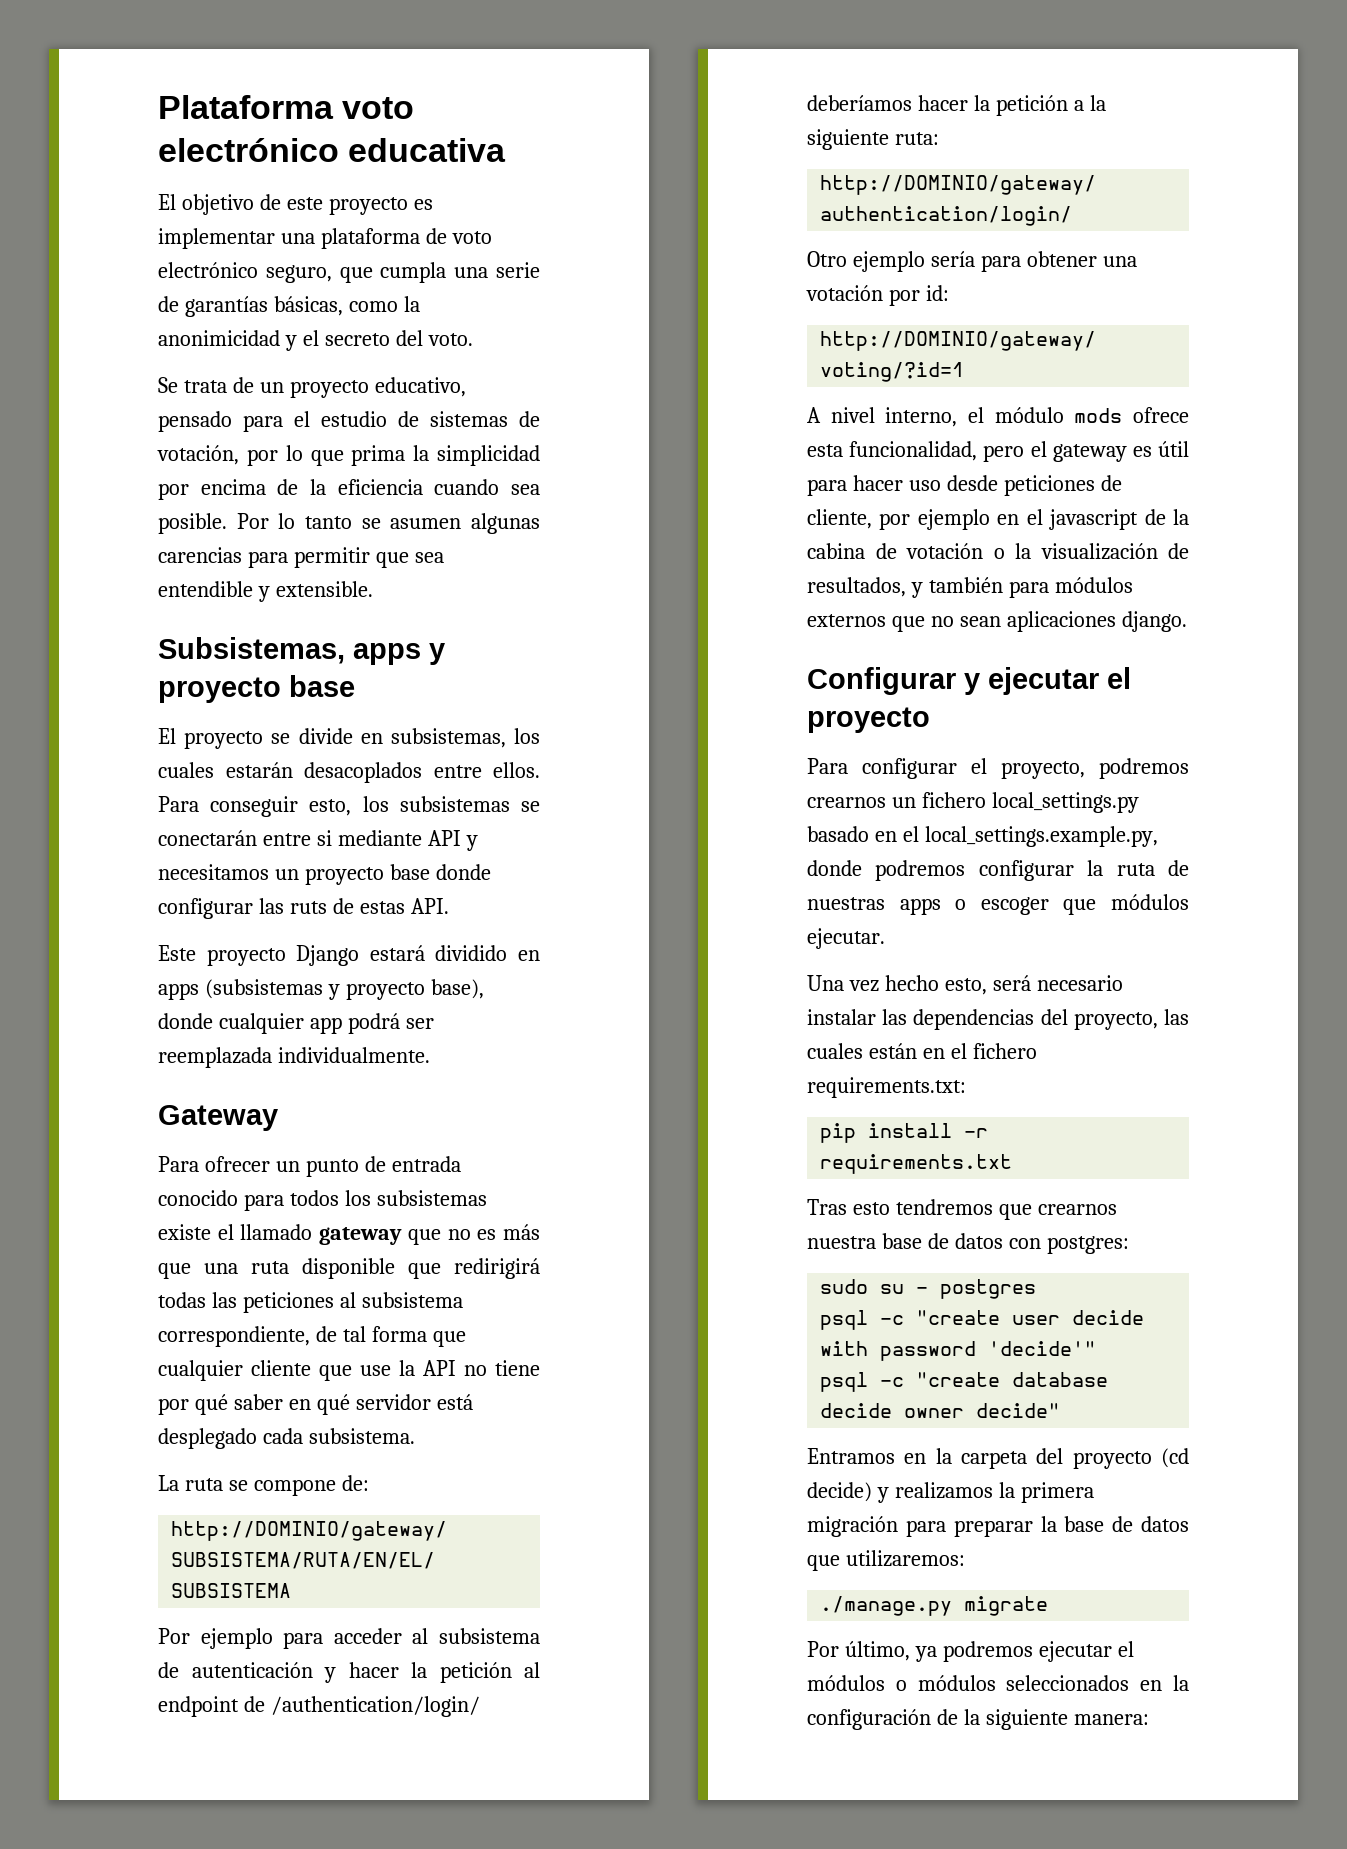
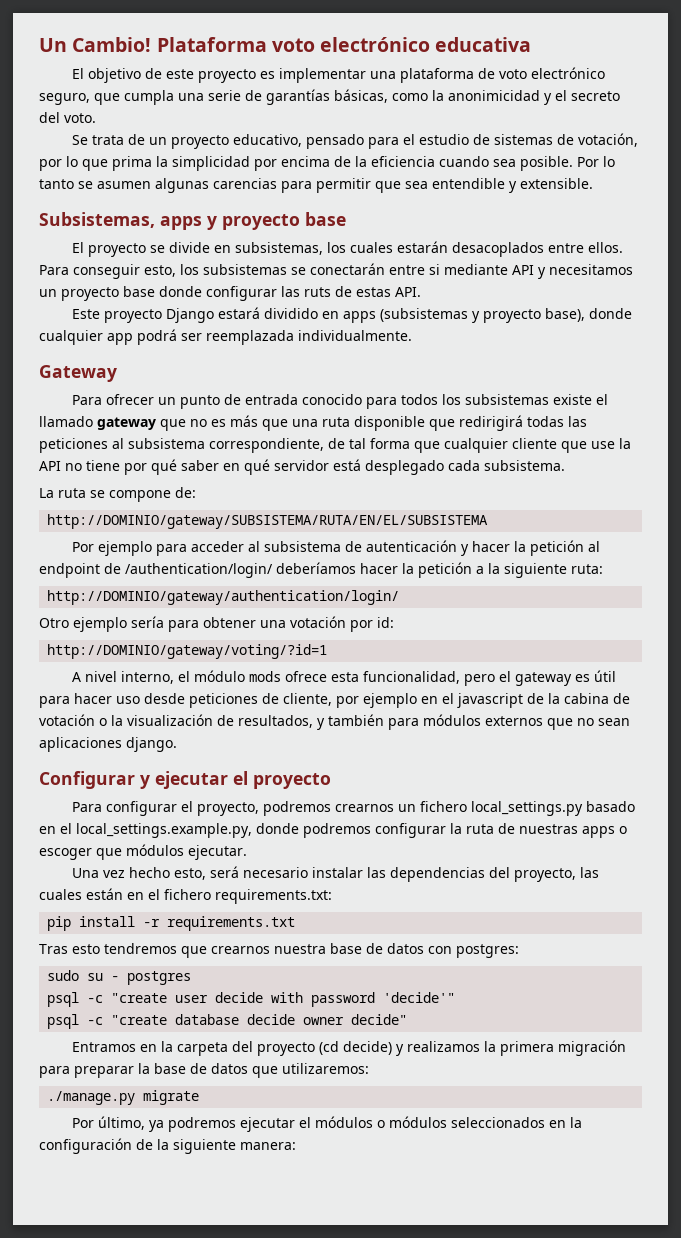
+ Un Cambio!

